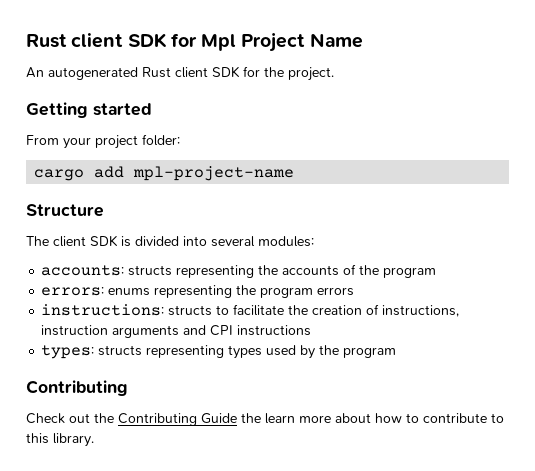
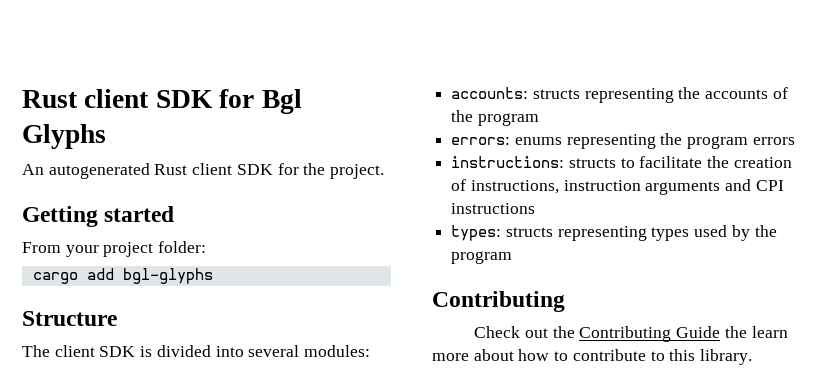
- Rust client SDK for Mpl Project Name
+ Rust client SDK for Bgl Glyphs
- cargo add mpl-project-name
+ cargo add bgl-glyphs

